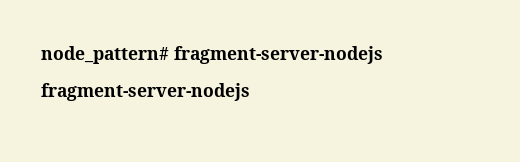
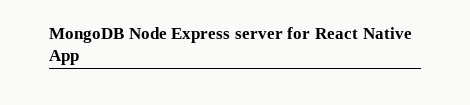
- node_pattern# fragment-server-nodejs
- fragment-server-nodejs
+ MongoDB Node Express server for React Native App

